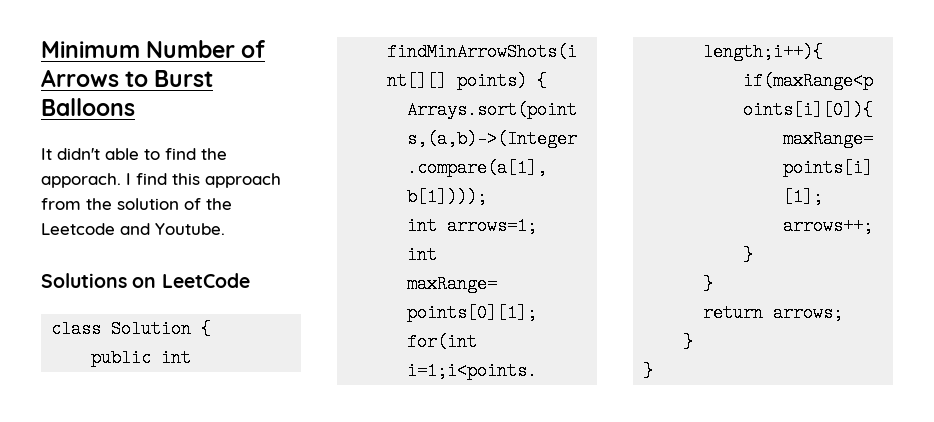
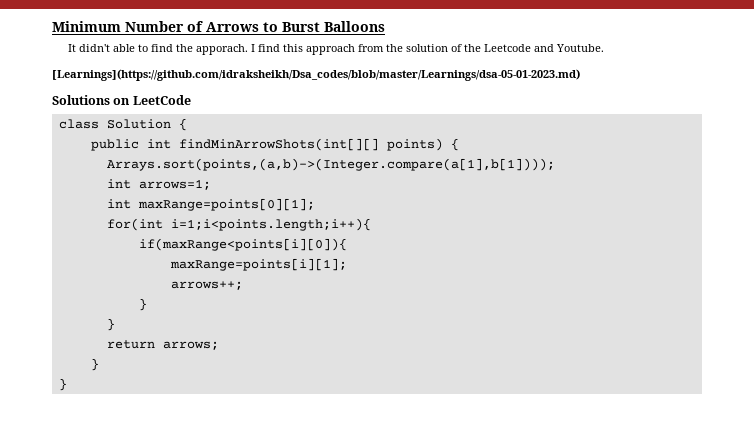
+ [Learnings](https://github.com/idraksheikh/Dsa_codes/blob/master/Learnings/dsa-05-01-2023.md)

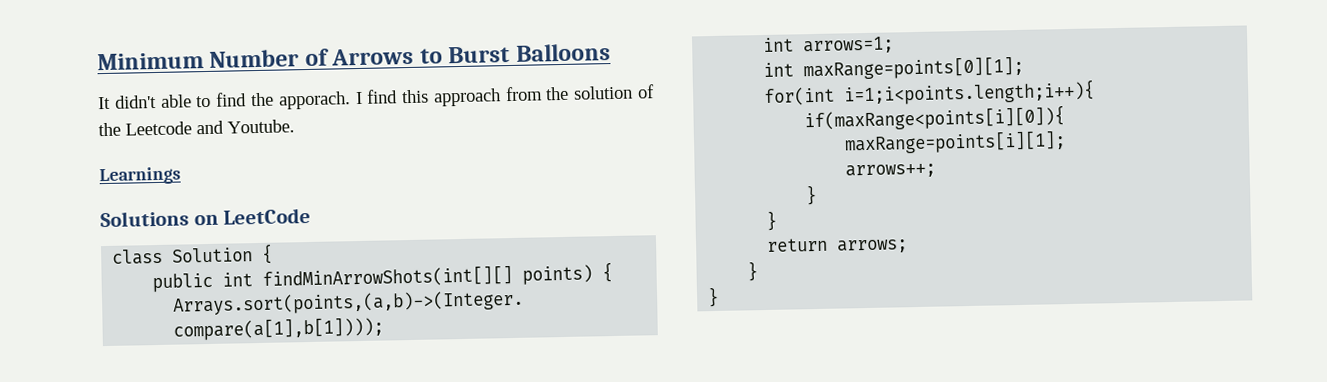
- [Learnings](https://github.com/idraksheikh/Dsa_codes/blob/master/Learnings/dsa-05-01-2023.md)
+ Learnings

